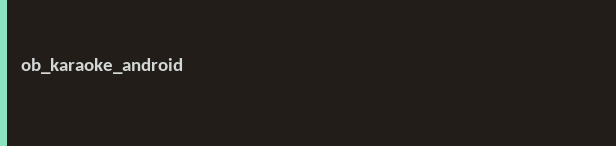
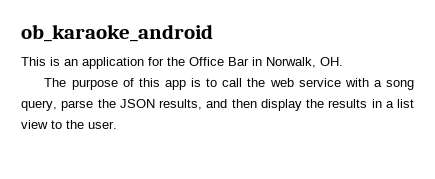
+ This is an application for the Office Bar in Norwalk, OH.
+ The purpose of this app is to call the web service with a song query, parse the JSON results, and then display the results in a list view to the user.

